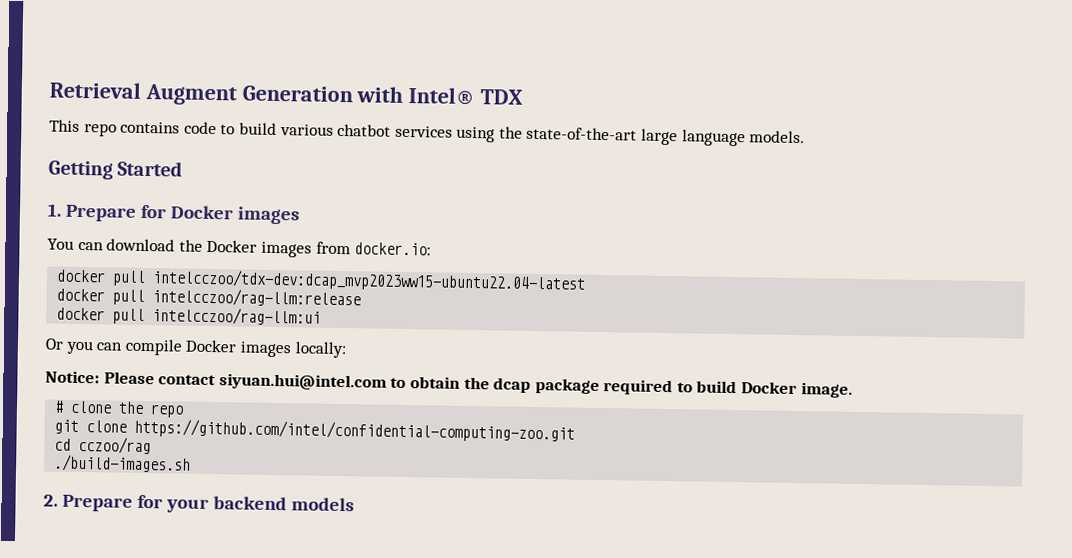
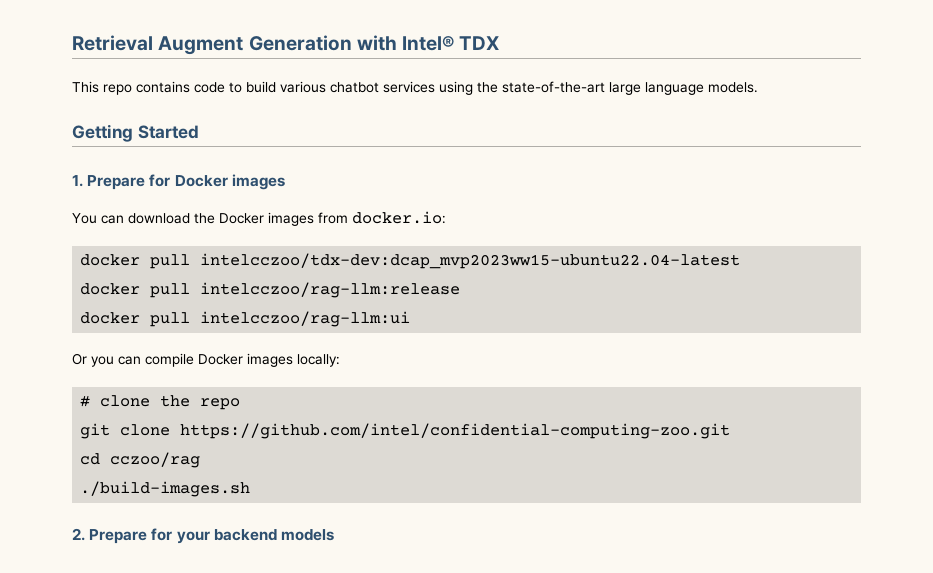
- Notice: Please contact siyuan.hui@intel.com to obtain the dcap package required to build Docker image.

